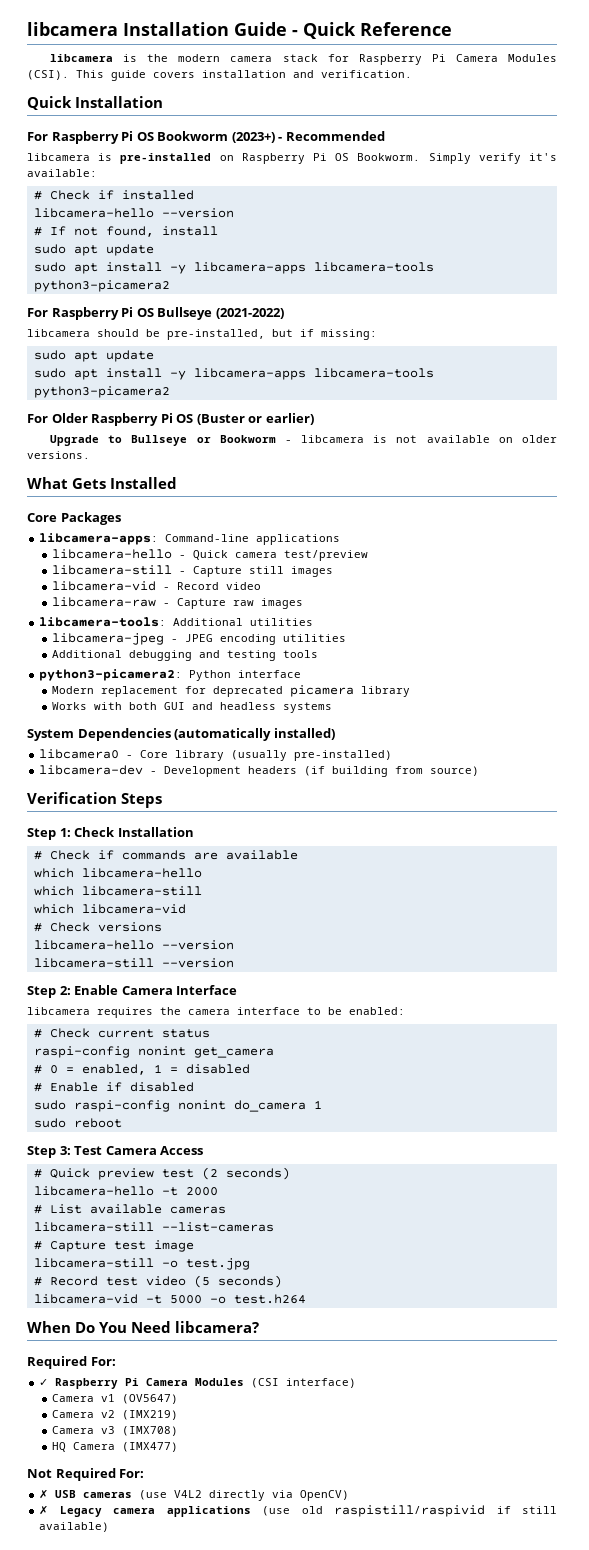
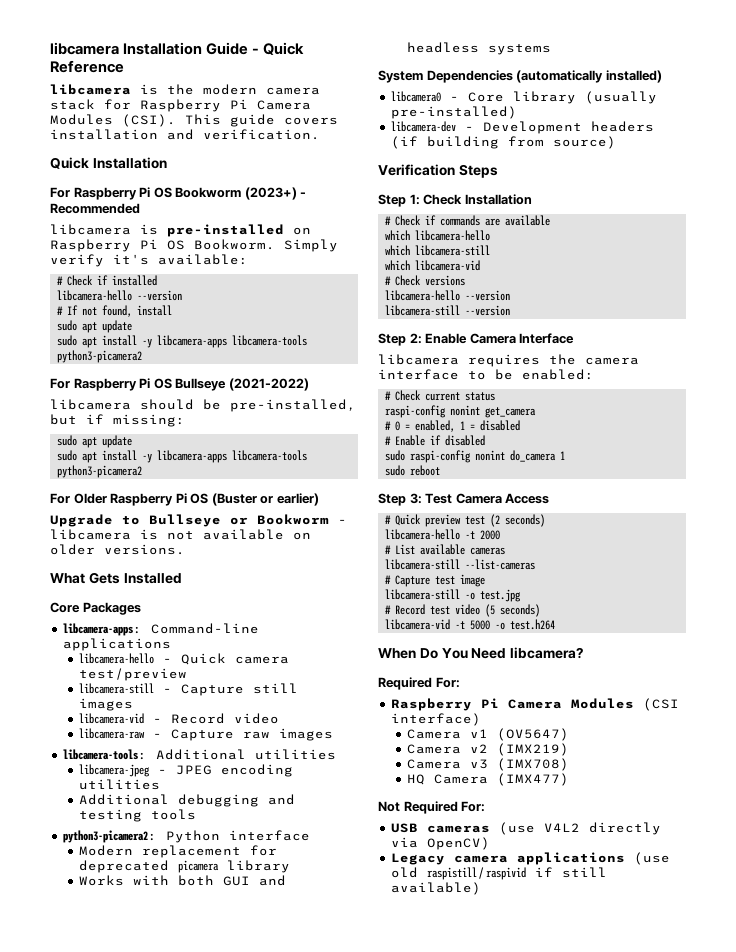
- ✓ Raspberry Pi Camera Modules (CSI interface)
+ Raspberry Pi Camera Modules (CSI interface)
- ✗ USB cameras (use V4L2 directly via OpenCV)
+ USB cameras (use V4L2 directly via OpenCV)
- ✗ Legacy camera applications (use old raspistill/raspivid if still available)
+ Legacy camera applications (use old raspistill/raspivid if still available)

